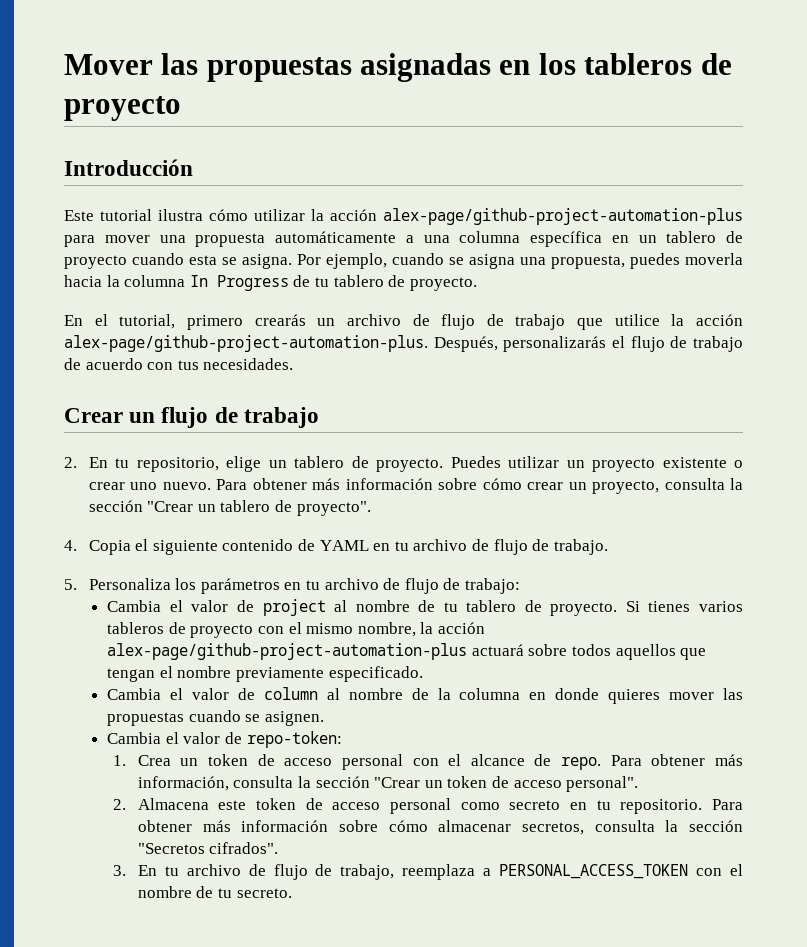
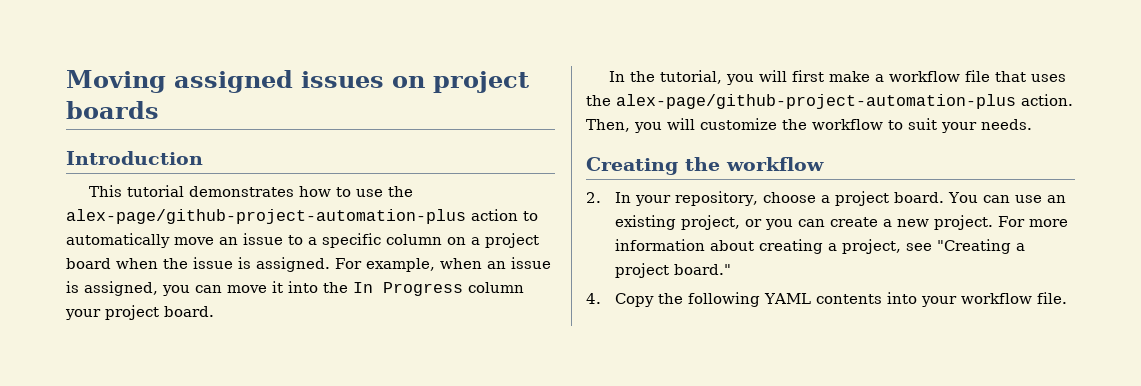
- Mover las propuestas asignadas en los tableros de proyecto
- Introducción
- Este tutorial ilustra cómo utilizar la acción alex-page/github-project-automation-plus para mover una propuesta automáticamente a una columna específica en un tablero de proyecto cuando esta se asigna. Por ejemplo, cuando se asigna una propuesta, puedes moverla hacia la columna In Progress de tu tablero de proyecto.
- En el tutorial, primero crearás un archivo de flujo de trabajo que utilice la acción alex-page/github-project-automation-plus. Después, personalizarás el flujo de trabajo de acuerdo con tus necesidades.
- Crear un flujo de trabajo
- 2. En tu repositorio, elige un tablero de proyecto. Puedes utilizar un proyecto existente o crear uno nuevo. Para obtener más información sobre cómo crear un proyecto, consulta la sección "Crear un tablero de proyecto".
- 4. Copia el siguiente contenido de YAML en tu archivo de flujo de trabajo.
- 5. Personaliza los parámetros en tu archivo de flujo de trabajo:
- Cambia el valor de project al nombre de tu tablero de proyecto. Si tienes varios tableros de proyecto con el mismo nombre, la acción alex-page/github-project-automation-plus actuará sobre todos aquellos que tengan el nombre previamente especificado.
- Cambia el valor de column al nombre de la columna en donde quieres mover las propuestas cuando se asignen.
- Cambia el valor de repo-token:
- 1. Crea un token de acceso personal con el alcance de repo. Para obtener más información, consulta la sección "Crear un token de acceso personal".
- 2. Almacena este token de acceso personal como secreto en tu repositorio. Para obtener más información sobre cómo almacenar secretos, consulta la sección "Secretos cifrados".
- 3. En tu archivo de flujo de trabajo, reemplaza a PERSONAL_ACCESS_TOKEN con el nombre de tu secreto.
+ Moving assigned issues on project boards
+ Introduction
+ This tutorial demonstrates how to use the alex-page/github-project-automation-plus action to automatically move an issue to a specific column on a project board when the issue is assigned. For example, when an issue is assigned, you can move it into the In Progress column your project board.
+ In the tutorial, you will first make a workflow file that uses the alex-page/github-project-automation-plus action. Then, you will customize the workflow to suit your needs.
+ Creating the workflow
+ 2. In your repository, choose a project board. You can use an existing project, or you can create a new project. For more information about creating a project, see "Creating a project board."
+ 4. Copy the following YAML contents into your workflow file.

